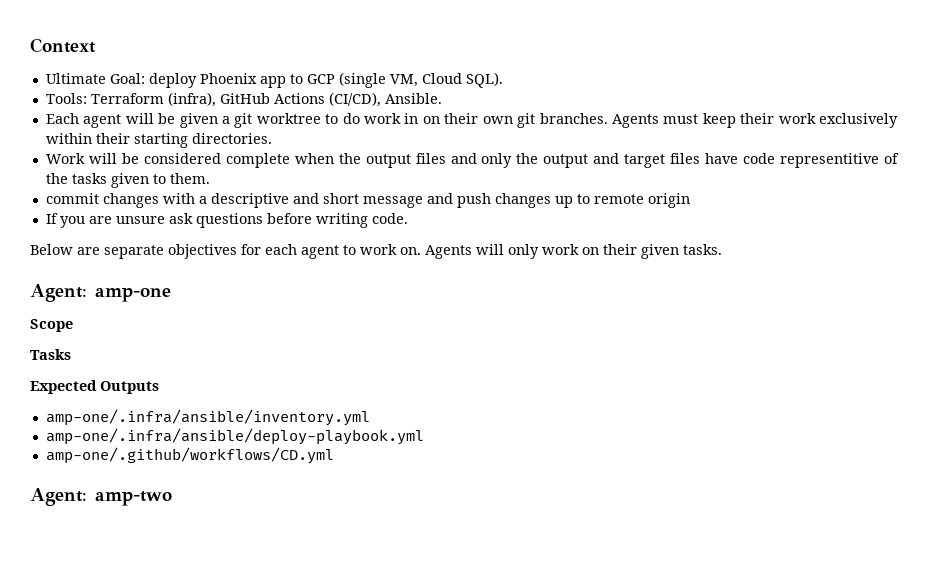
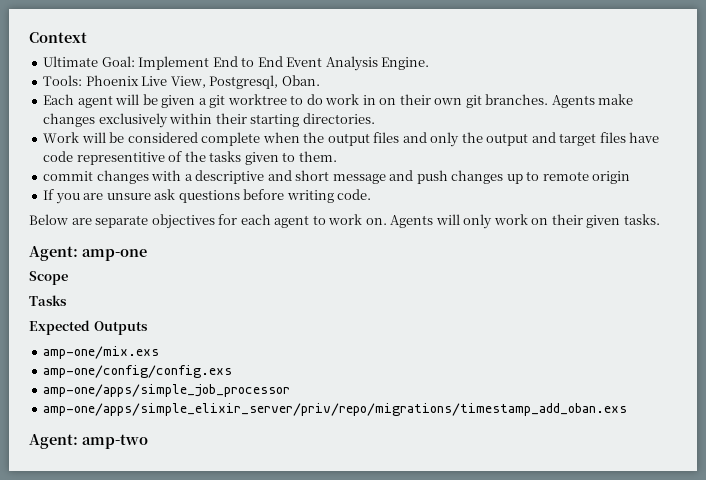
- Ultimate Goal: deploy Phoenix app to GCP (single VM, Cloud SQL).
- Tools: Terraform (infra), GitHub Actions (CI/CD), Ansible.
+ Ultimate Goal: Implement End to End Event Analysis Engine.
+ Tools: Phoenix Live View, Postgresql, Oban.
- Agents must keep their work exclusively within their starting directories.
+ Agents make changes exclusively within their starting directories.
- amp-one/.infra/ansible/inventory.yml
- amp-one/.infra/ansible/deploy-playbook.yml
- amp-one/.github/workflows/CD.yml
+ amp-one/mix.exs
+ amp-one/config/config.exs
+ amp-one/apps/simple_job_processor
+ amp-one/apps/simple_elixir_server/priv/repo/migrations/timestamp_add_oban.exs

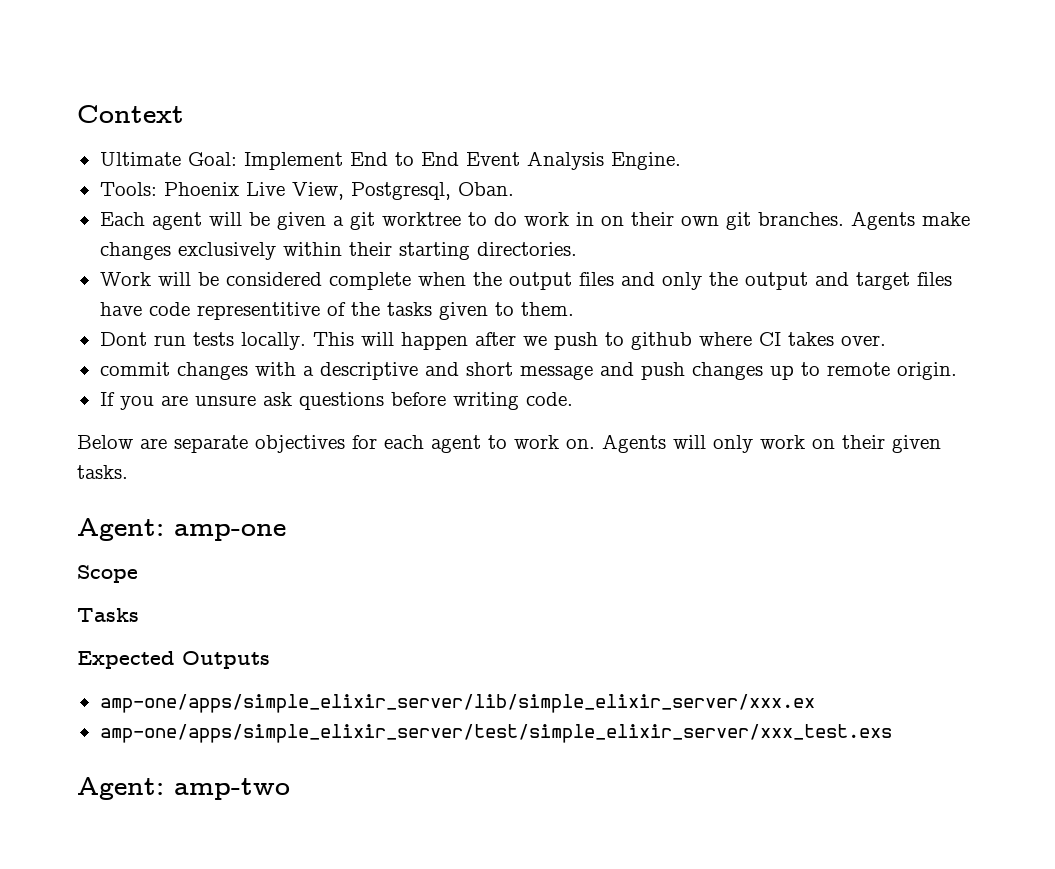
+ Dont run tests locally. This will happen after we push to github where CI takes over.
- commit changes with a descriptive and short message and push changes up to remote origin
+ commit changes with a descriptive and short message and push changes up to remote origin.
- amp-one/mix.exs
- amp-one/config/config.exs
- amp-one/apps/simple_job_processor
- amp-one/apps/simple_elixir_server/priv/repo/migrations/timestamp_add_oban.exs
+ amp-one/apps/simple_elixir_server/lib/simple_elixir_server/xxx.ex
+ amp-one/apps/simple_elixir_server/test/simple_elixir_server/xxx_test.exs

